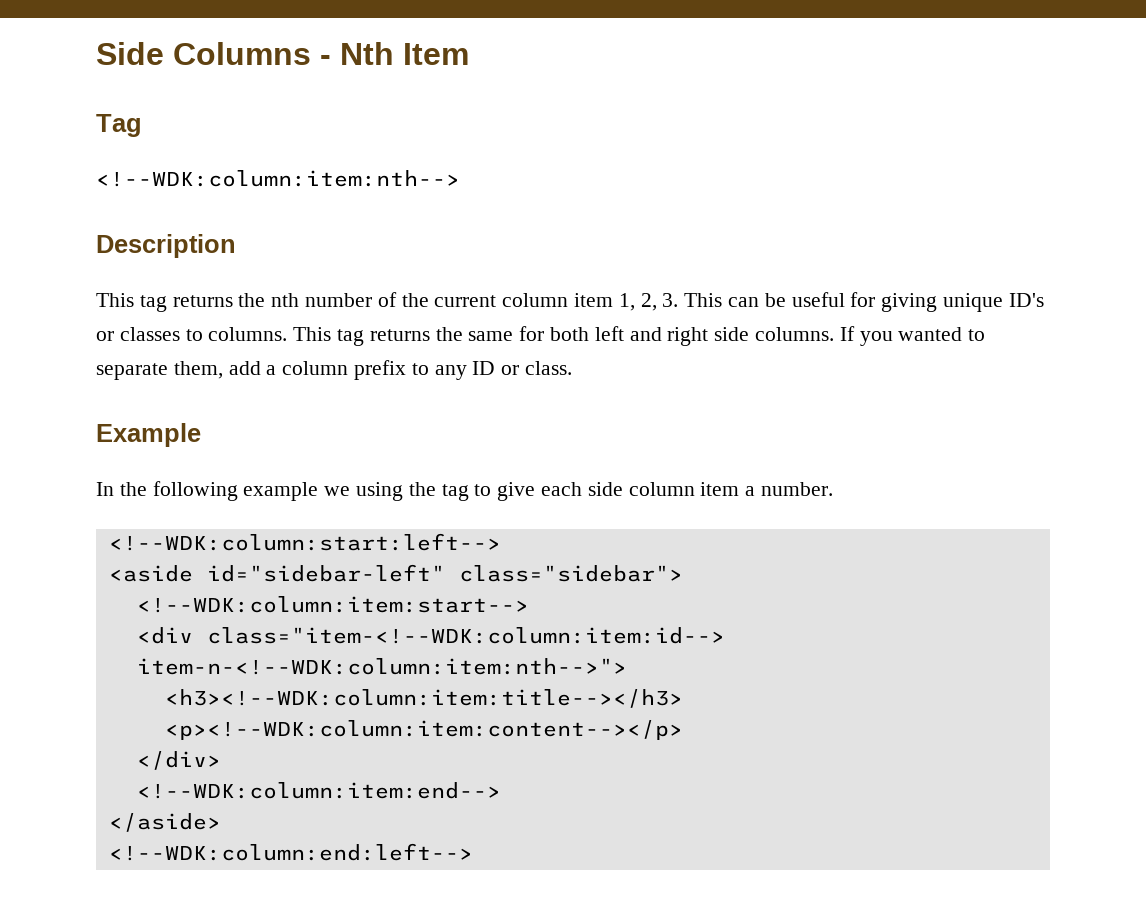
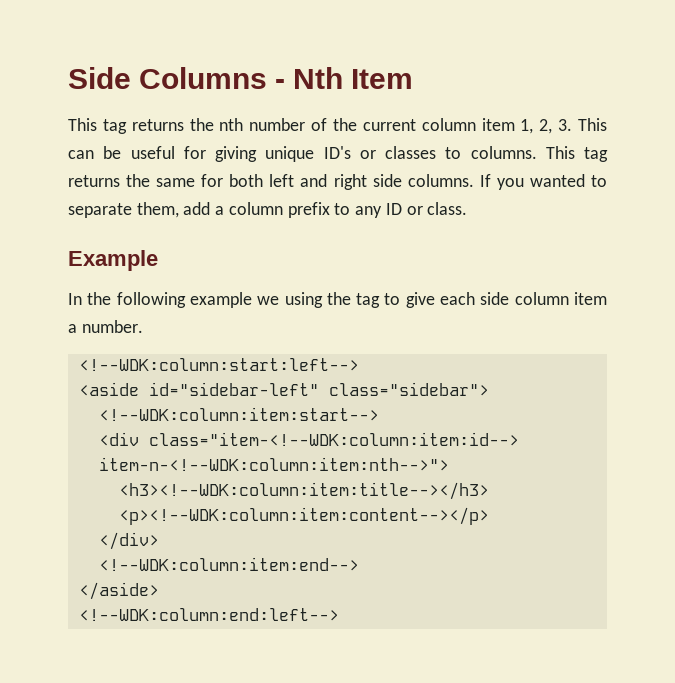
- Tag
- <!--WDK:column:item:nth-->
- Description

